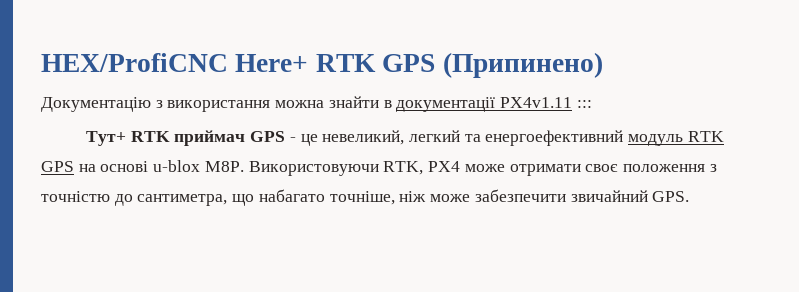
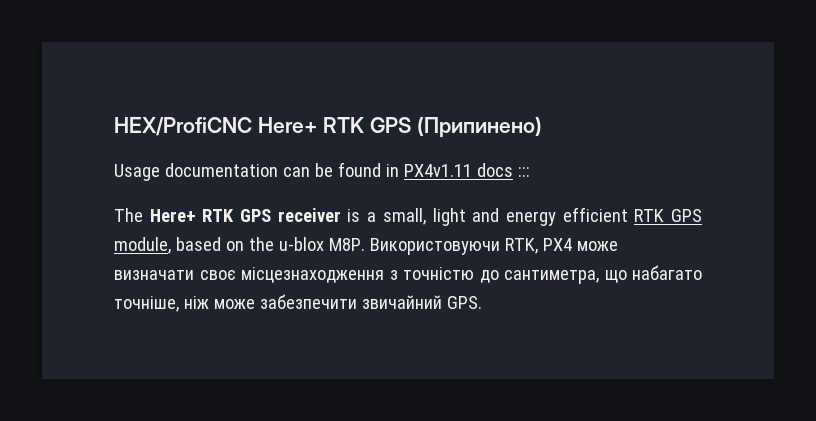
- Документацію з використання можна знайти в документації PX4v1.11 :::
- Тут+ RTK приймач GPS - це невеликий, легкий та енергоефективний модуль RTK GPS на основі u-blox M8P. Використовуючи RTK, PX4 може отримати своє положення з точністю до сантиметра, що набагато точніше, ніж може забезпечити звичайний GPS.
+ Usage documentation can be found in PX4v1.11 docs :::
+ The Here+ RTK GPS receiver is a small, light and energy efficient RTK GPS module, based on the u-blox M8P. Використовуючи RTK, PX4 може визначати своє місцезнаходження з точністю до сантиметра, що набагато точніше, ніж може забезпечити звичайний GPS.

